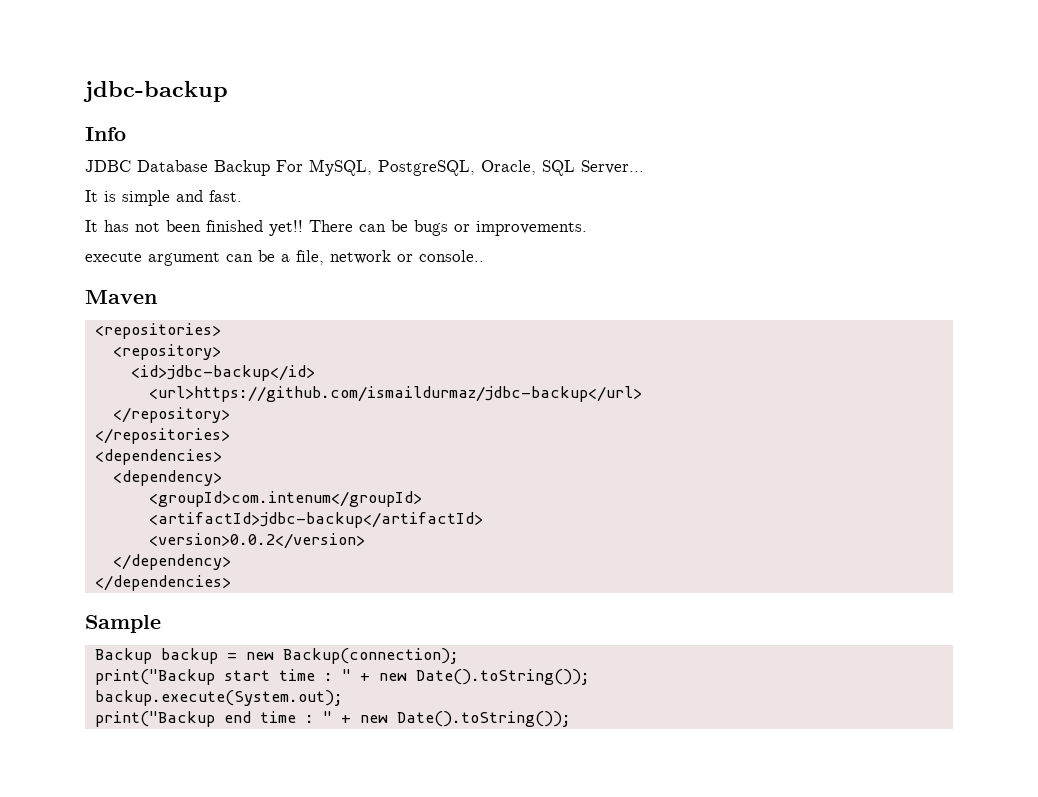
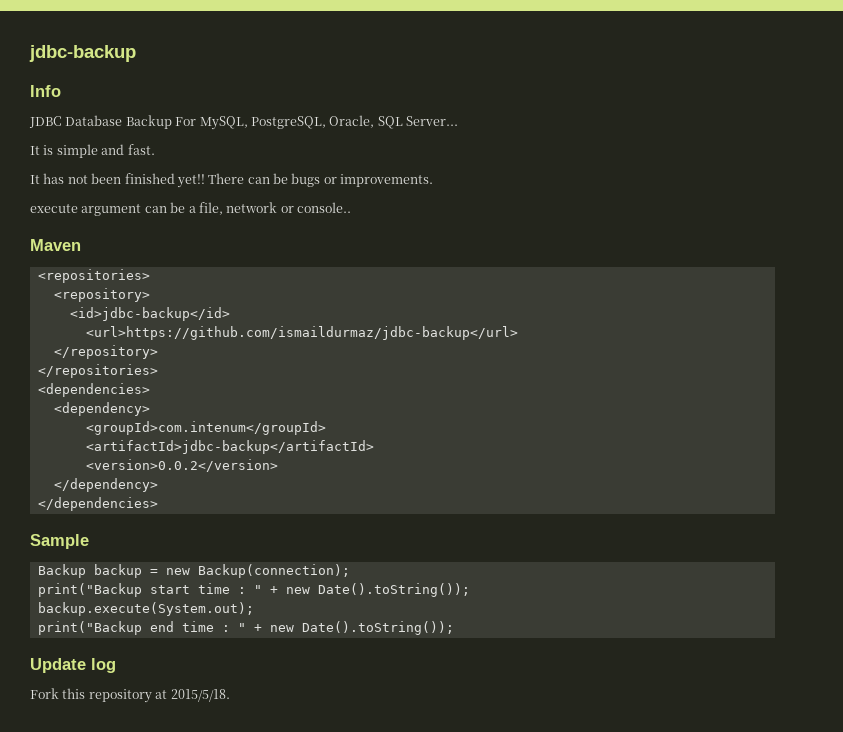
+ Update log
+ Fork this repository at 2015/5/18.

